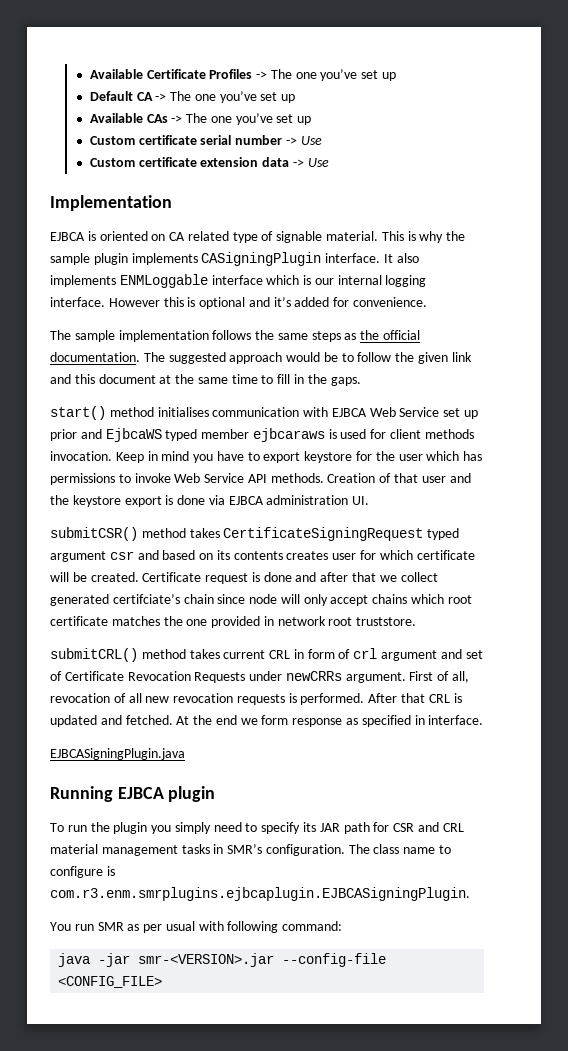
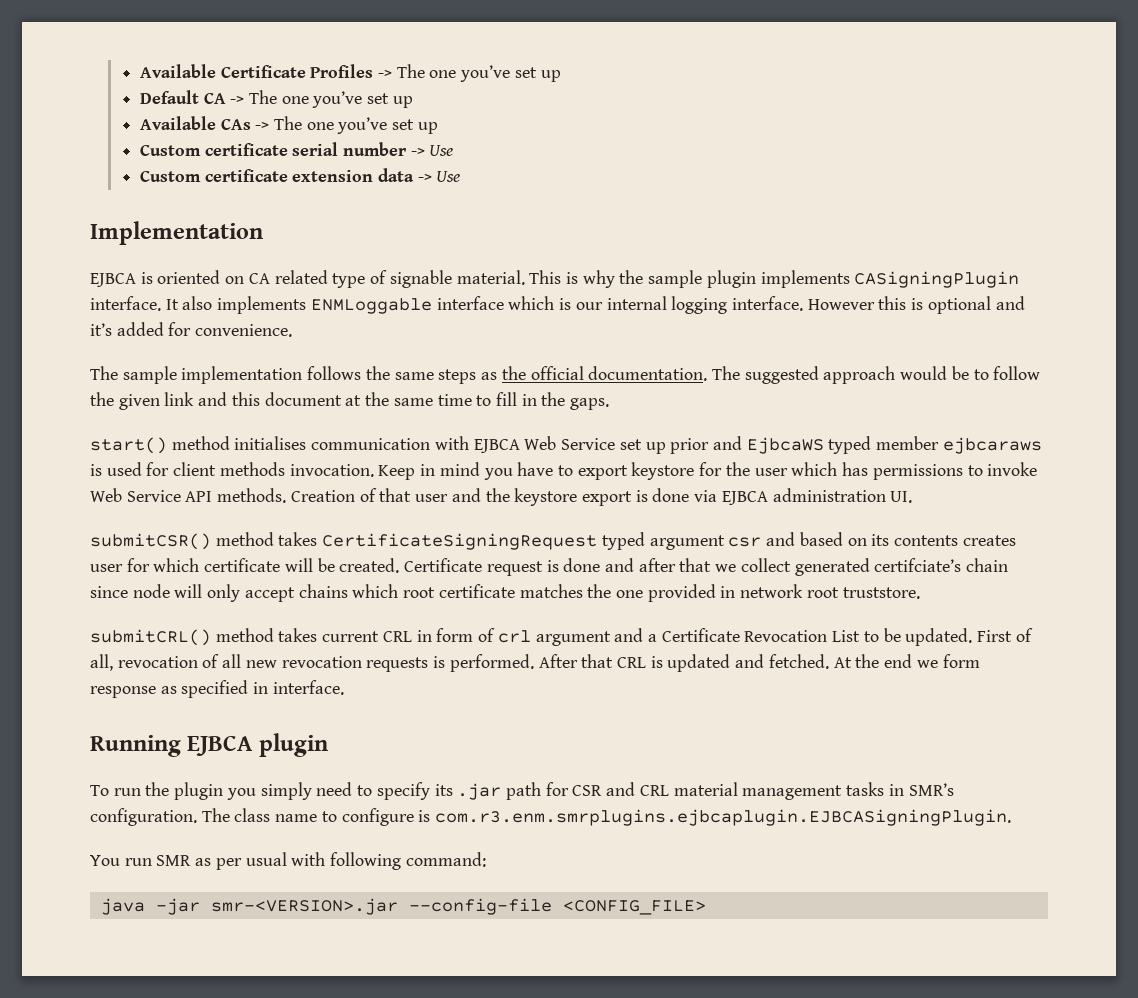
- submitCRL() method takes current CRL in form of crl argument and set of Certificate Revocation Requests under newCRRs argument.
+ submitCRL() method takes current CRL in form of crl argument and a Certificate Revocation List to be updated.
- EJBCASigningPlugin.java
- To run the plugin you simply need to specify its JAR path for CSR and CRL material management tasks in SMR’s configuration.
+ To run the plugin you simply need to specify its .jar path for CSR and CRL material management tasks in SMR’s configuration.

